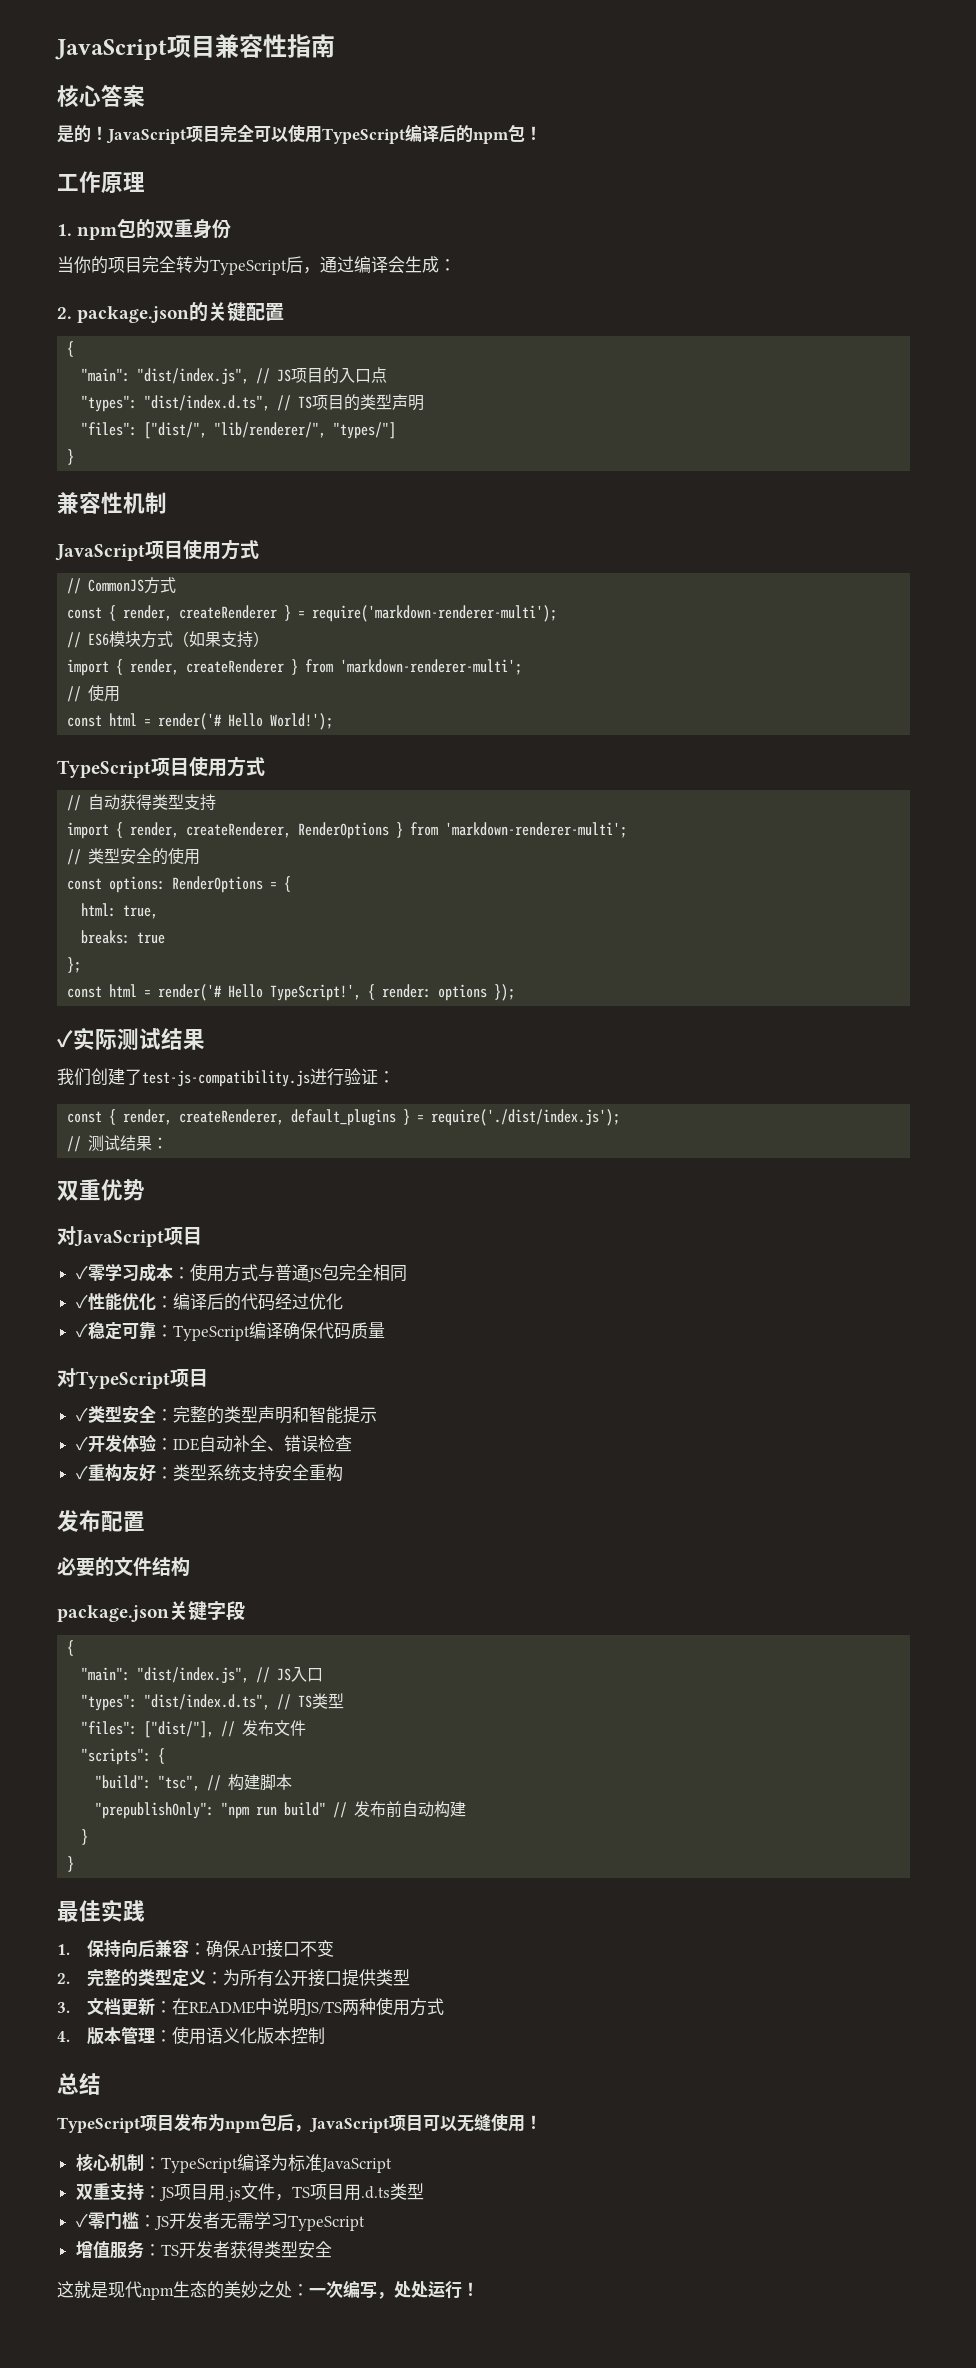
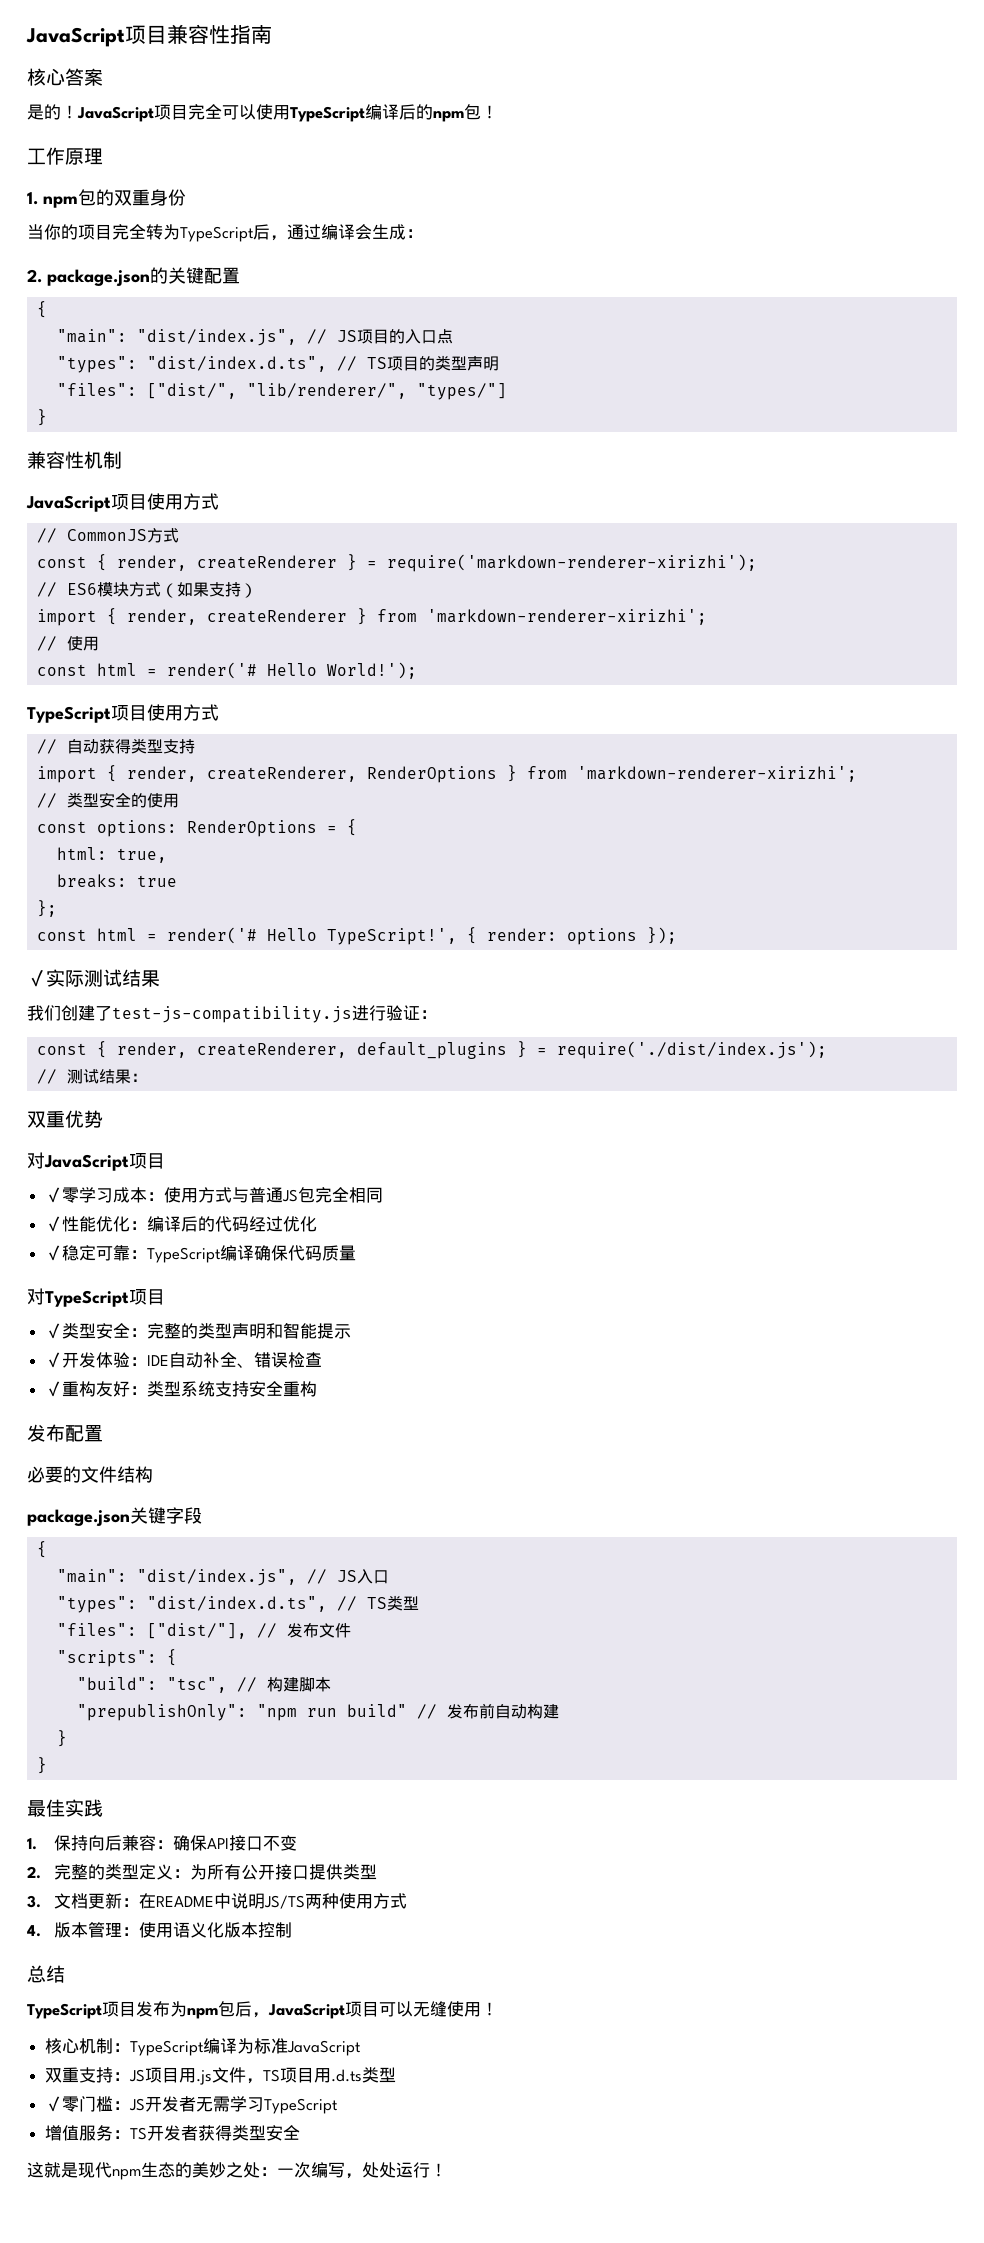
- const { render, createRenderer } = require('markdown-renderer-multi');
+ const { render, createRenderer } = require('markdown-renderer-xirizhi');
- import { render, createRenderer } from 'markdown-renderer-multi';
+ import { render, createRenderer } from 'markdown-renderer-xirizhi';
- import { render, createRenderer, RenderOptions } from 'markdown-renderer-multi';
+ import { render, createRenderer, RenderOptions } from 'markdown-renderer-xirizhi';

